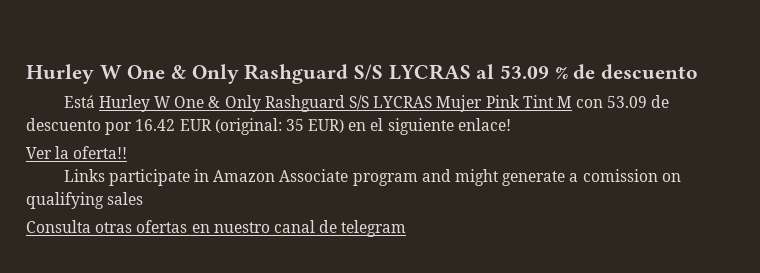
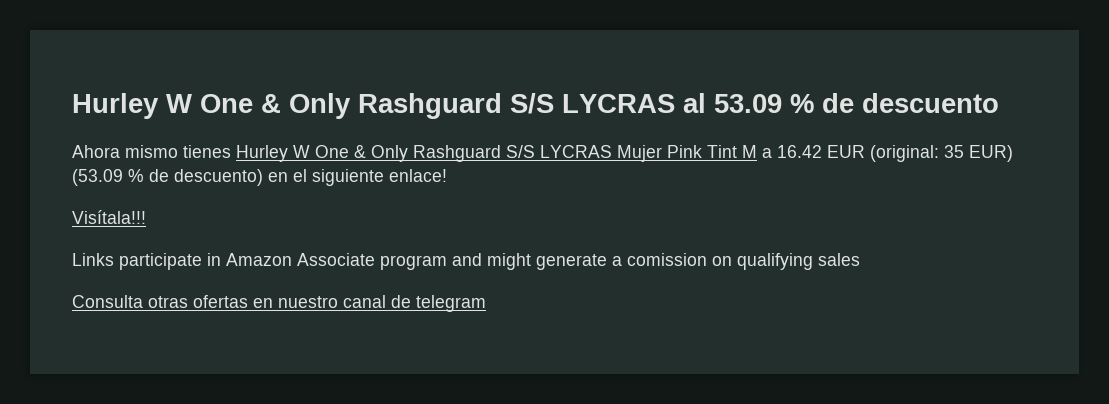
- Está Hurley W One & Only Rashguard S/S LYCRAS Mujer Pink Tint M con 53.09 de descuento por 16.42 EUR (original: 35 EUR) en el siguiente enlace!
+ Ahora mismo tienes Hurley W One & Only Rashguard S/S LYCRAS Mujer Pink Tint M a 16.42 EUR (original: 35 EUR) (53.09 % de descuento) en el siguiente enlace!
- Ver la oferta!!
+ Visítala!!!

